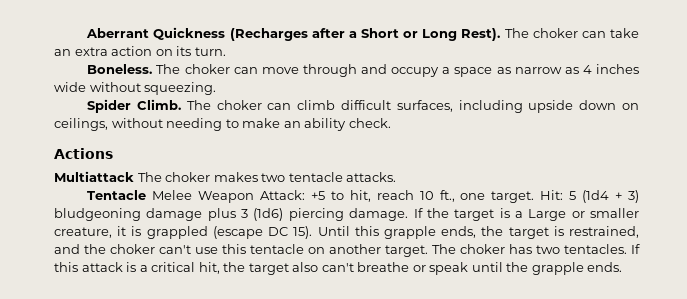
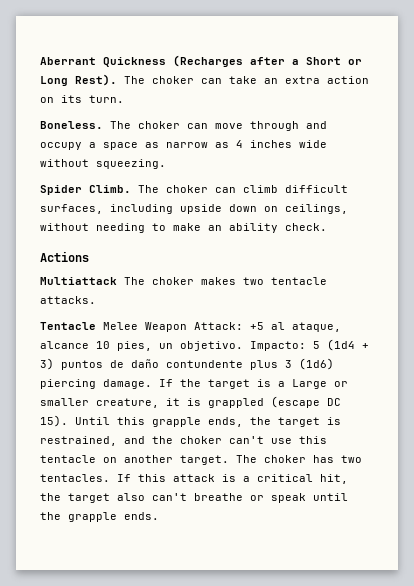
- Tentacle Melee Weapon Attack: +5 to hit, reach 10 ft., one target. Hit: 5 (1d4 + 3) bludgeoning damage plus 3 (1d6) piercing damage.
+ Tentacle Melee Weapon Attack: +5 al ataque, alcance 10 pies, un objetivo. Impacto: 5 (1d4 + 3) puntos de daño contundente plus 3 (1d6) piercing damage.

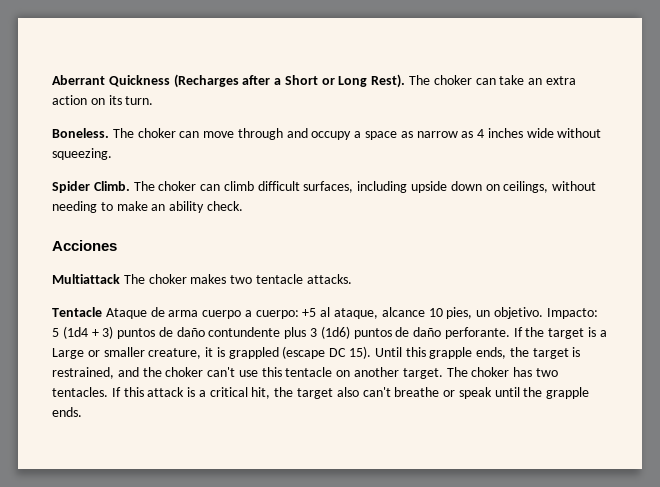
- Actions
+ Acciones
- Tentacle Melee Weapon Attack: +5 al ataque, alcance 10 pies, un objetivo.
+ Tentacle Ataque de arma cuerpo a cuerpo: +5 al ataque, alcance 10 pies, un objetivo.
- Impacto: 5 (1d4 + 3) puntos de daño contundente plus 3 (1d6) piercing damage.
+ Impacto: 5 (1d4 + 3) puntos de daño contundente plus 3 (1d6) puntos de daño perforante.

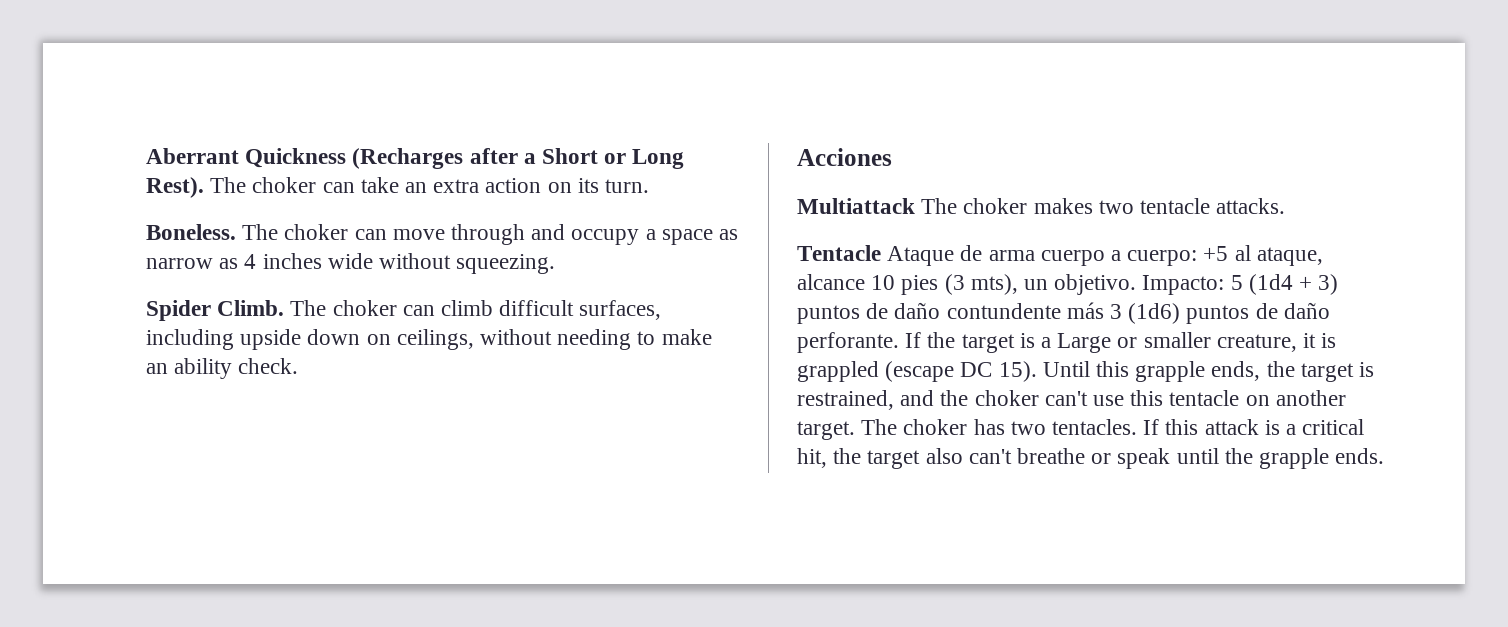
- Tentacle Ataque de arma cuerpo a cuerpo: +5 al ataque, alcance 10 pies, un objetivo.
+ Tentacle Ataque de arma cuerpo a cuerpo: +5 al ataque, alcance 10 pies (3 mts), un objetivo.
- Impacto: 5 (1d4 + 3) puntos de daño contundente plus 3 (1d6) puntos de daño perforante.
+ Impacto: 5 (1d4 + 3) puntos de daño contundente más 3 (1d6) puntos de daño perforante.

